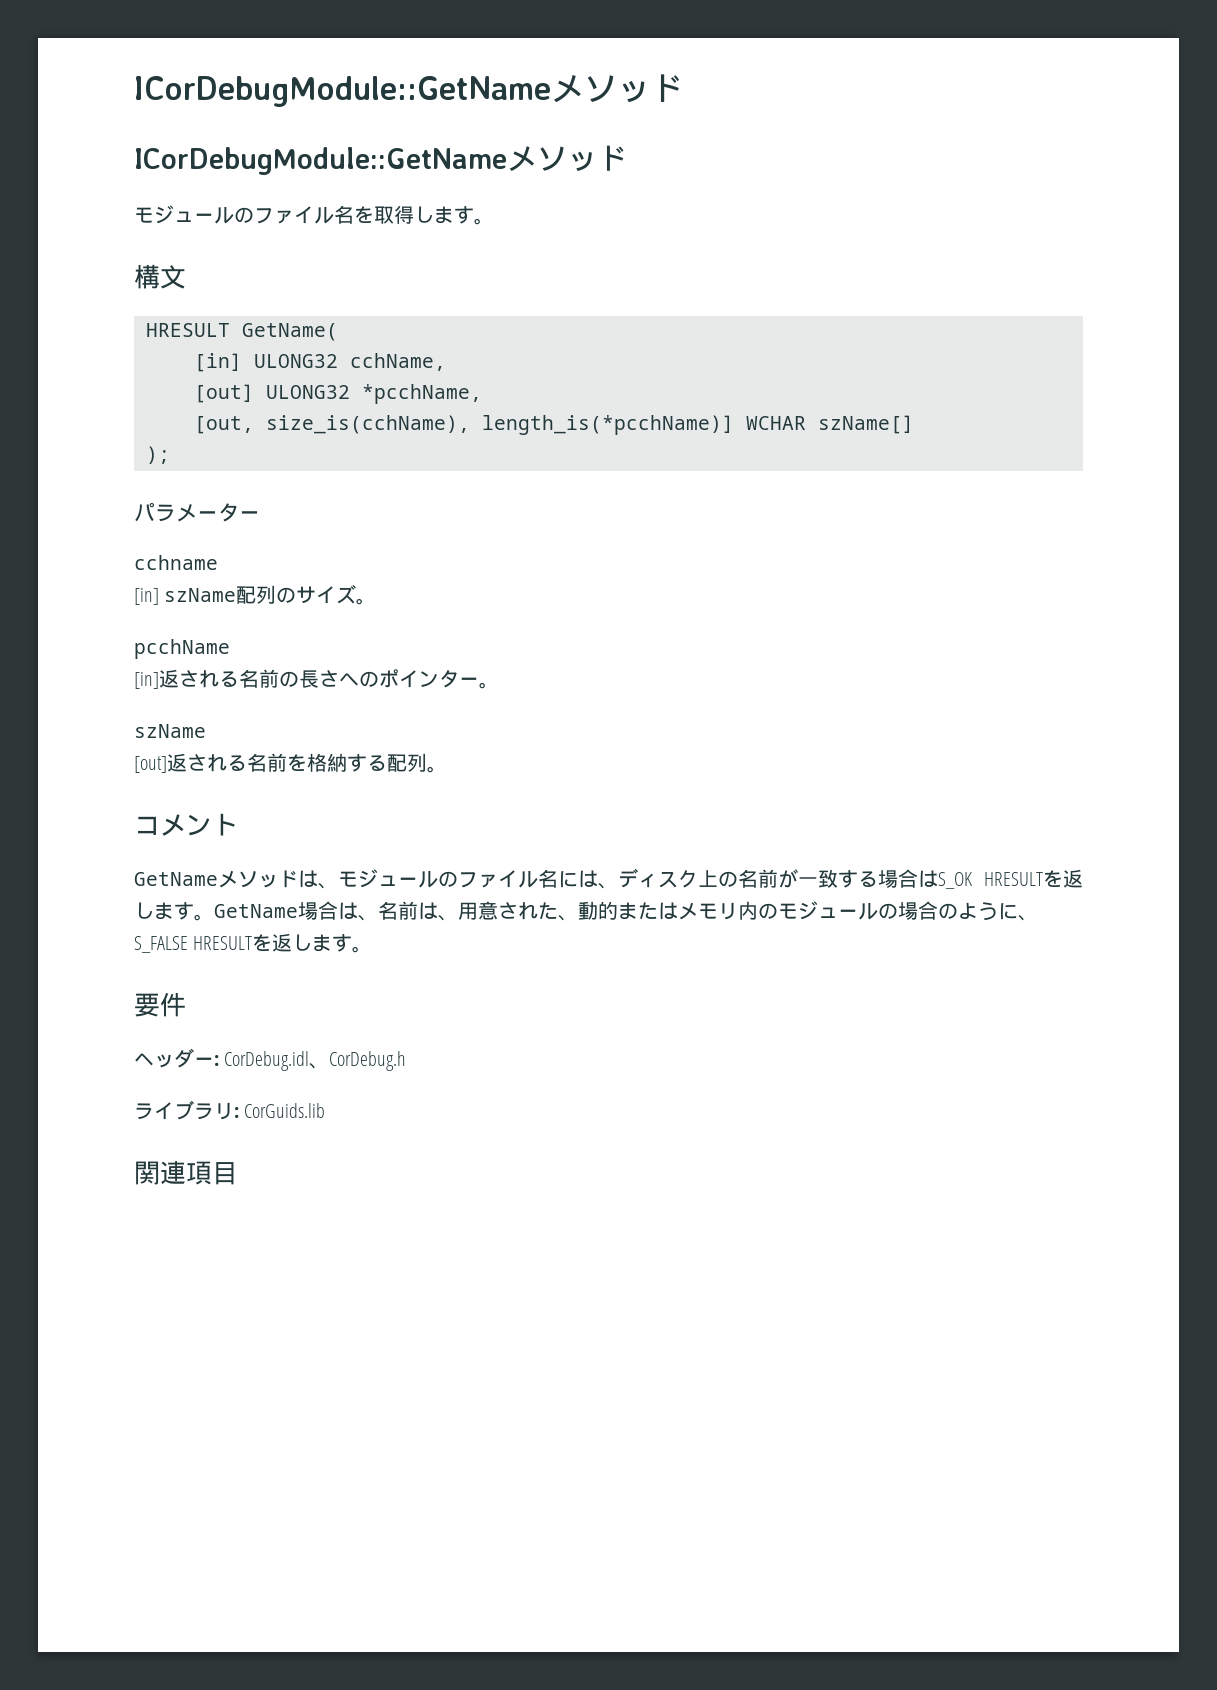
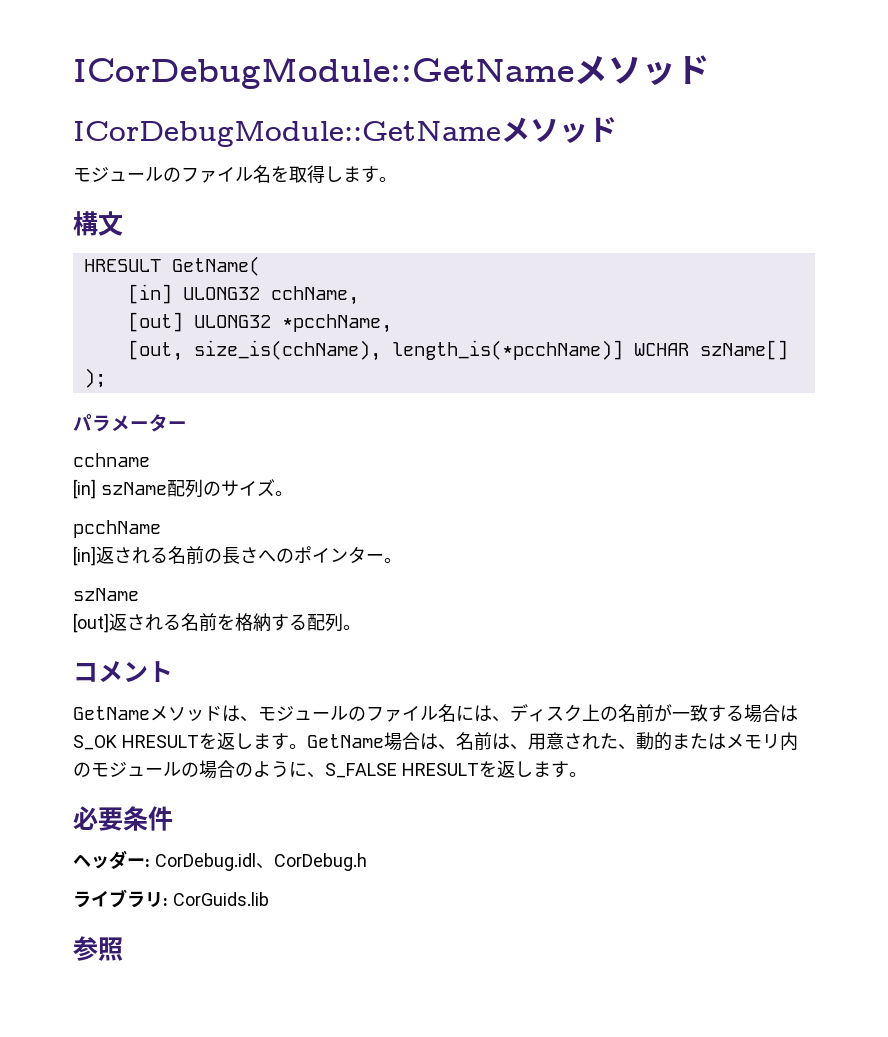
- 要件
+ 必要条件
- 関連項目
+ 参照

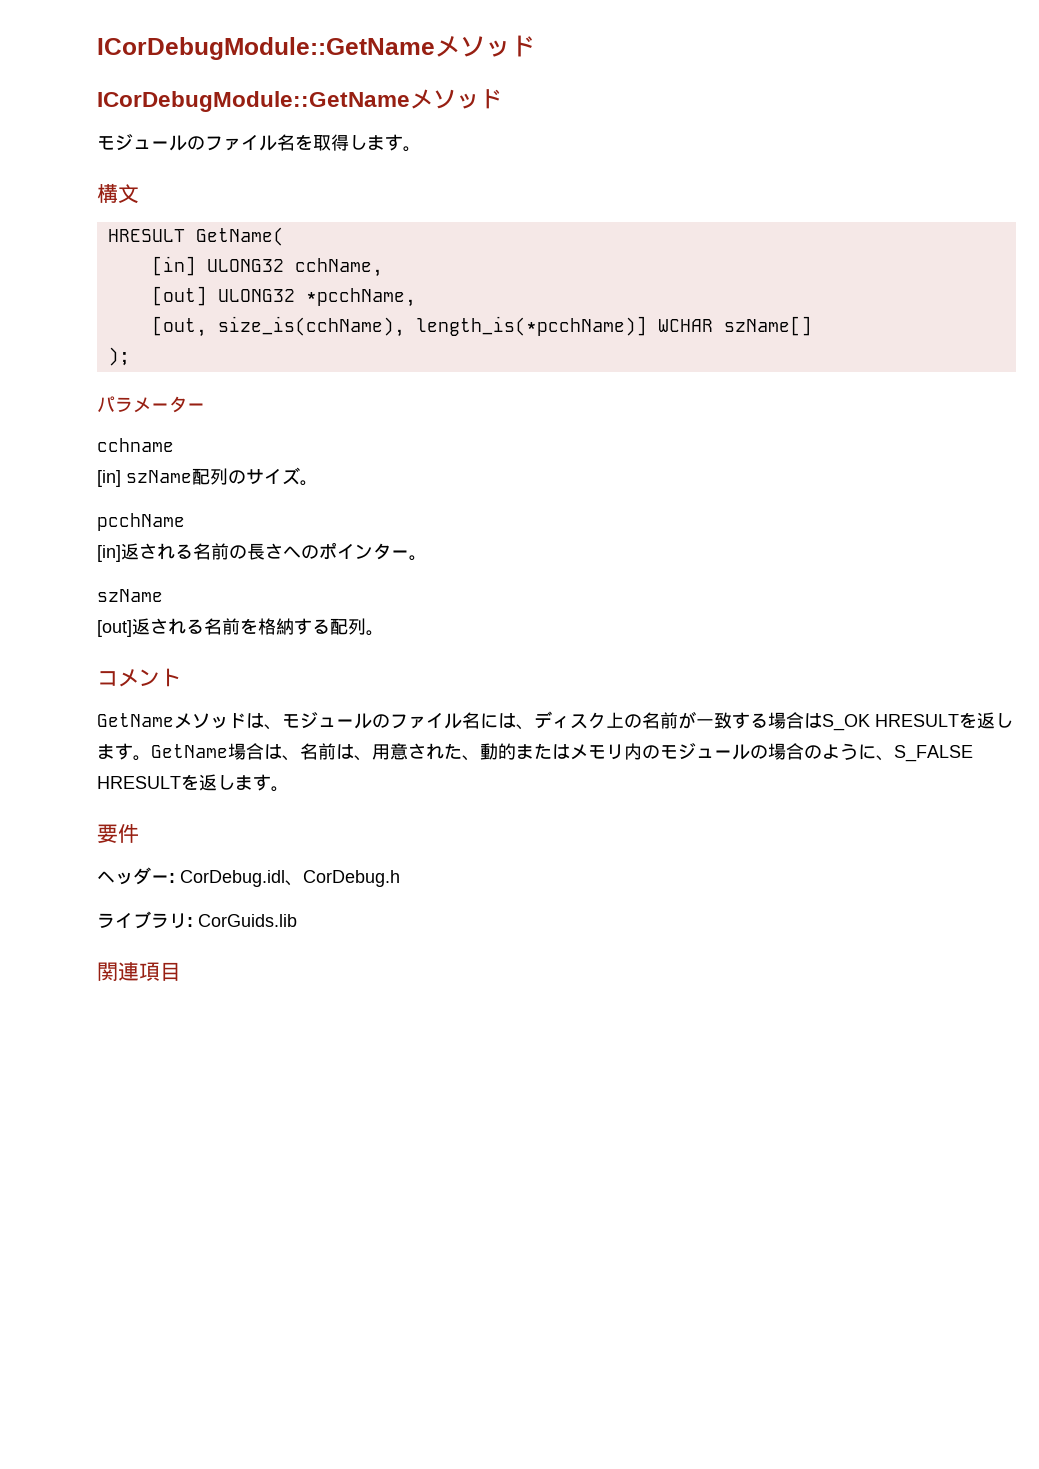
- 必要条件
+ 要件
- 参照
+ 関連項目

